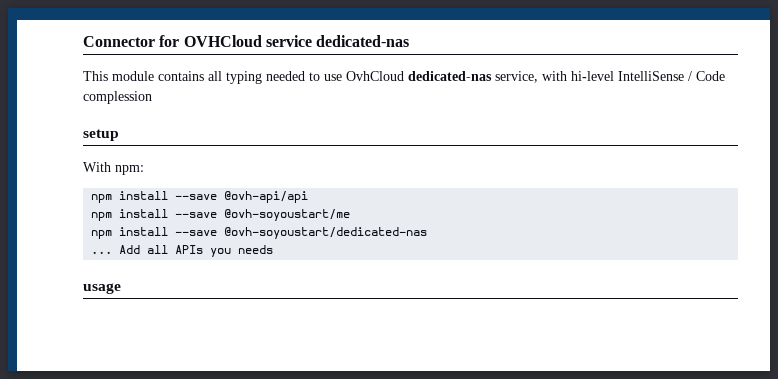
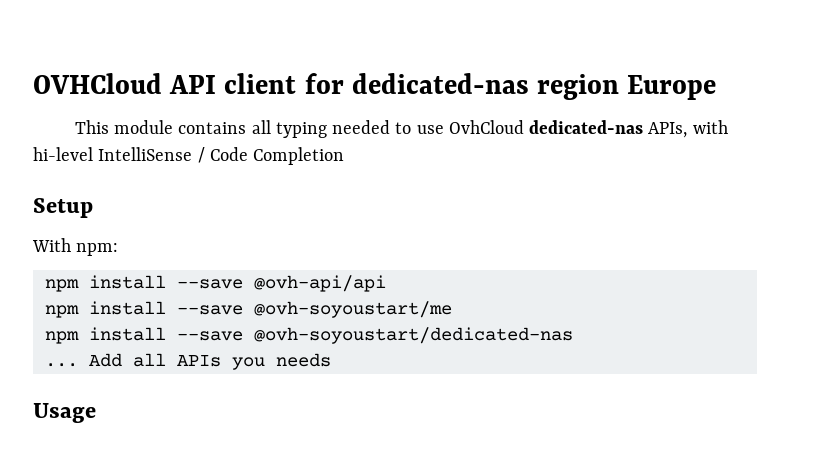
- Connector for OVHCloud service dedicated-nas
+ OVHCloud API client for dedicated-nas region Europe
- This module contains all typing needed to use OvhCloud dedicated-nas service, with hi-level IntelliSense / Code complession
- setup
+ This module contains all typing needed to use OvhCloud dedicated-nas APIs, with hi-level IntelliSense / Code Completion
+ Setup
- usage
+ Usage

